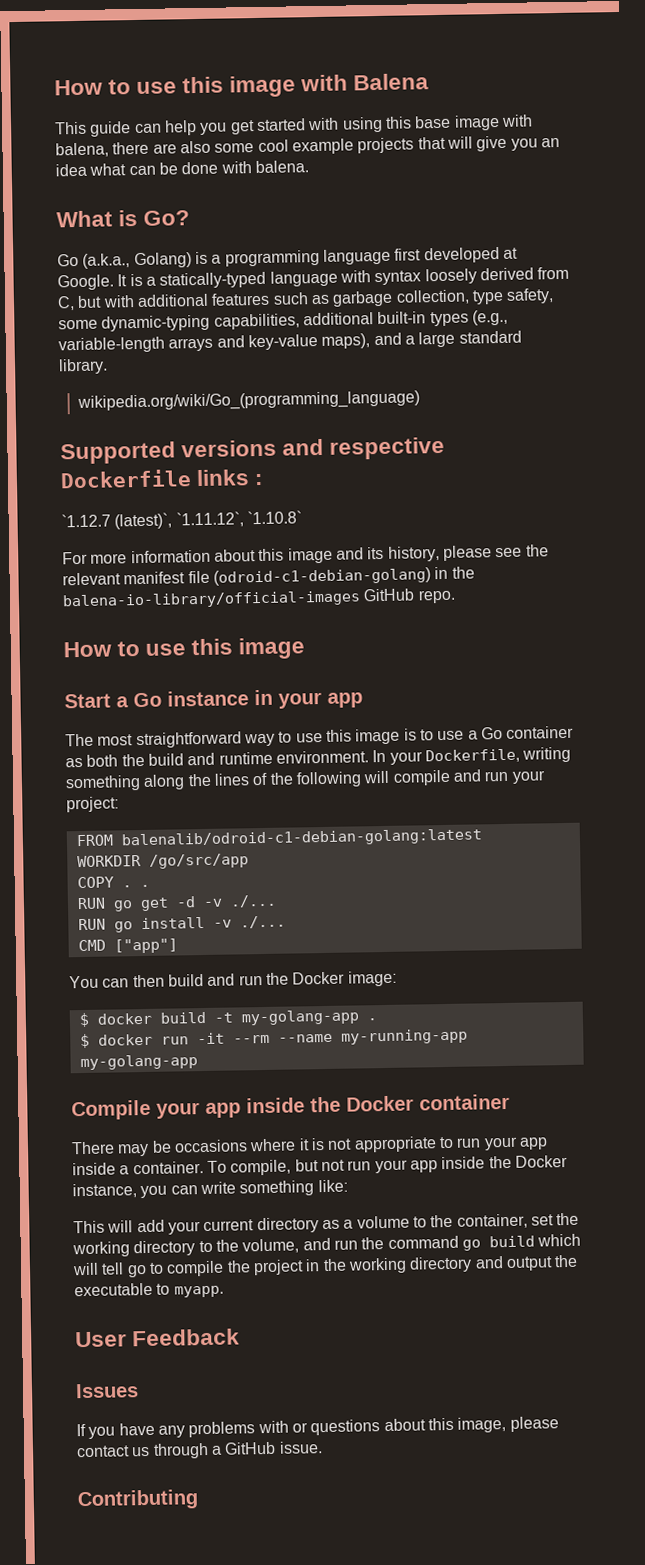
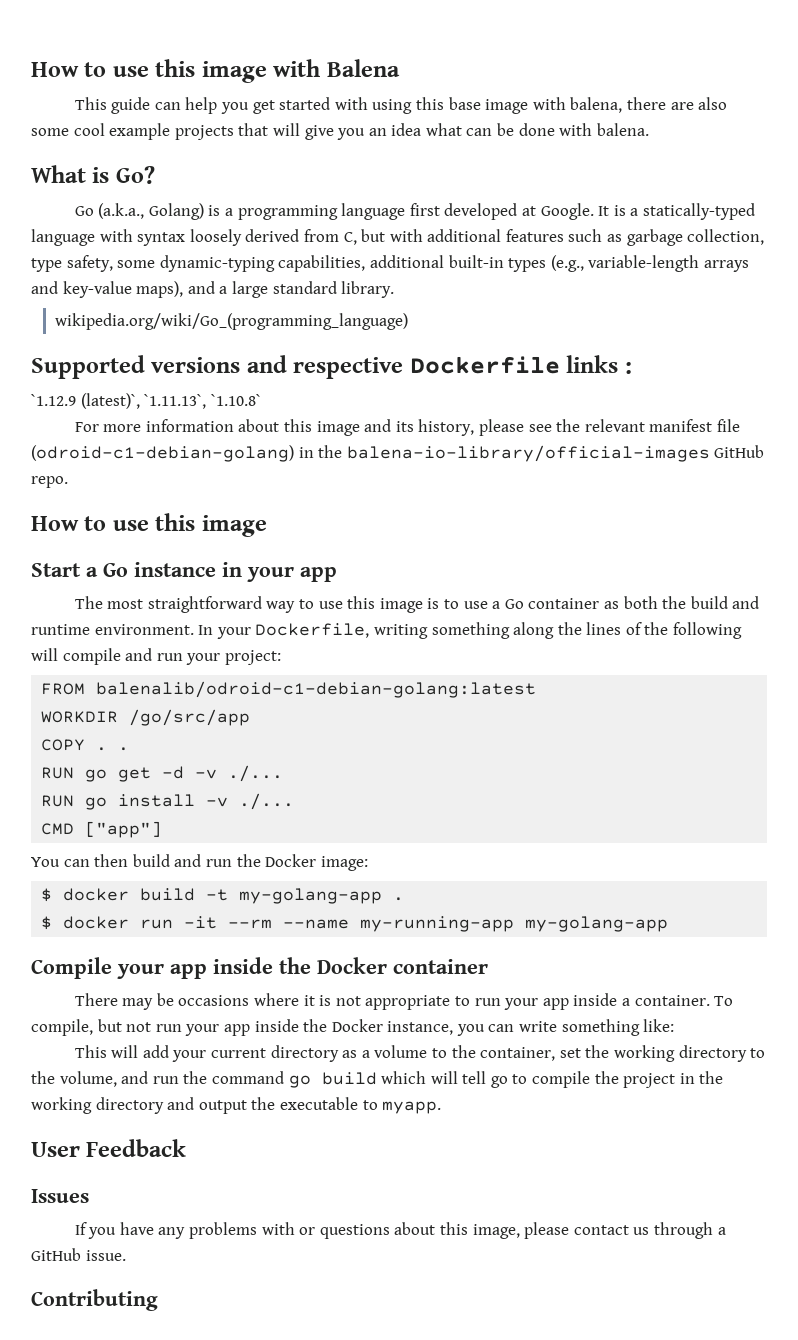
- `1.12.7 (latest)`, `1.11.12`, `1.10.8`
+ `1.12.9 (latest)`, `1.11.13`, `1.10.8`

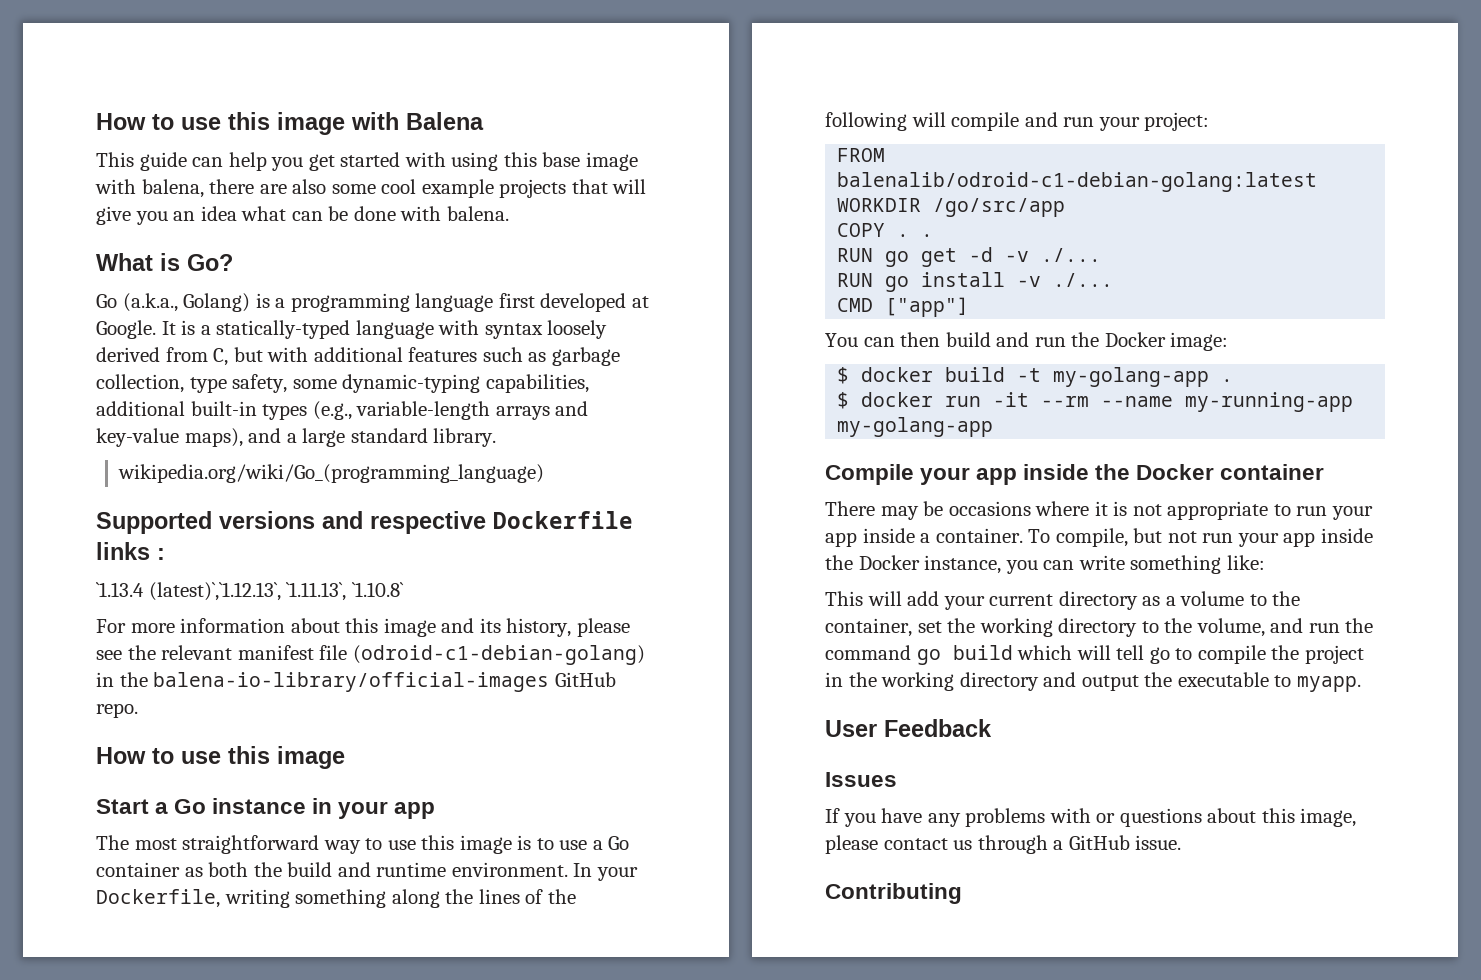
- `1.12.9 (latest)`, `1.11.13`, `1.10.8`
+ `1.13.4 (latest)`,`1.12.13`, `1.11.13`, `1.10.8`

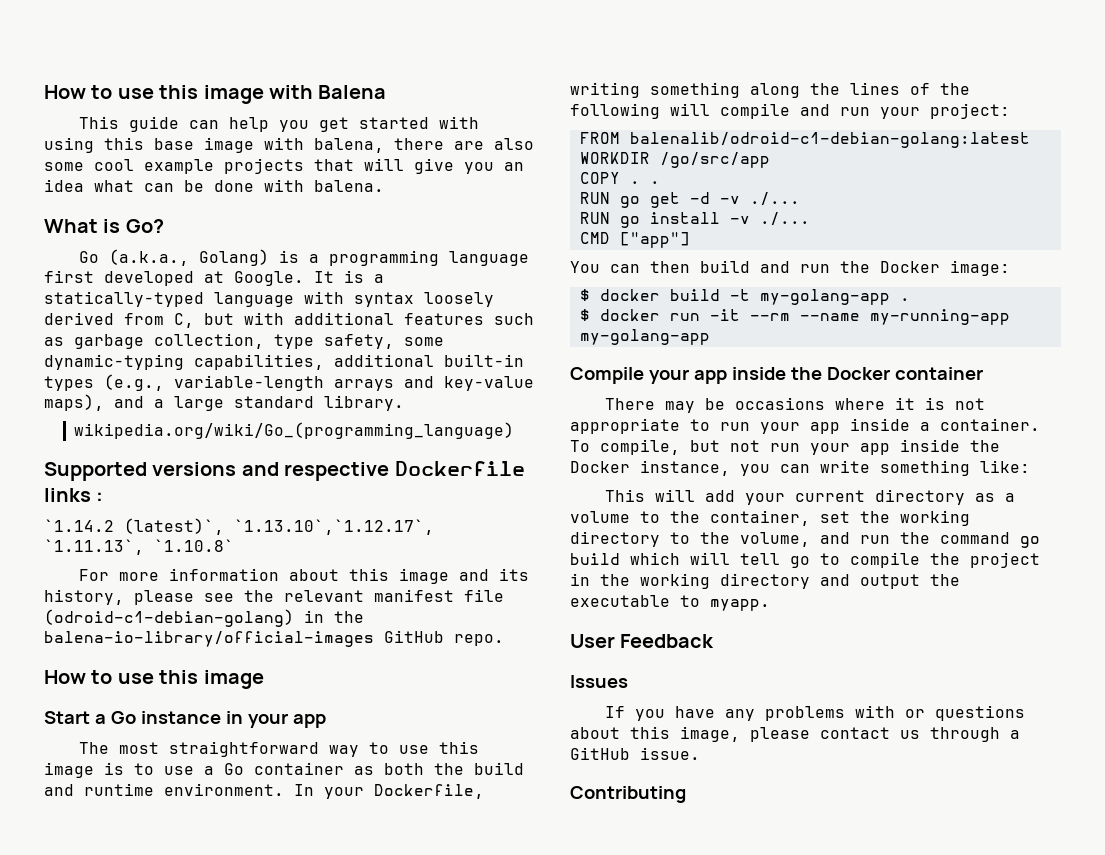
- `1.13.4 (latest)`,`1.12.13`, `1.11.13`, `1.10.8`
+ `1.14.2 (latest)`, `1.13.10`,`1.12.17`, `1.11.13`, `1.10.8`

